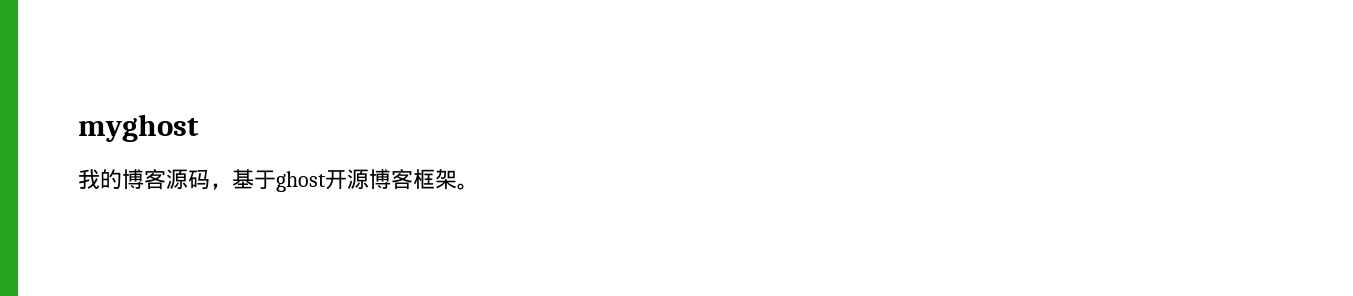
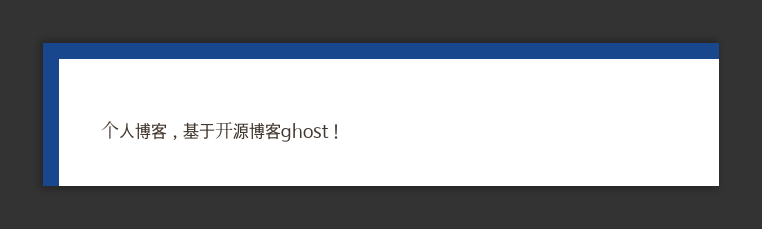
- myghost
- 我的博客源码，基于ghost开源博客框架。
+ 个人博客，基于开源博客ghost！

